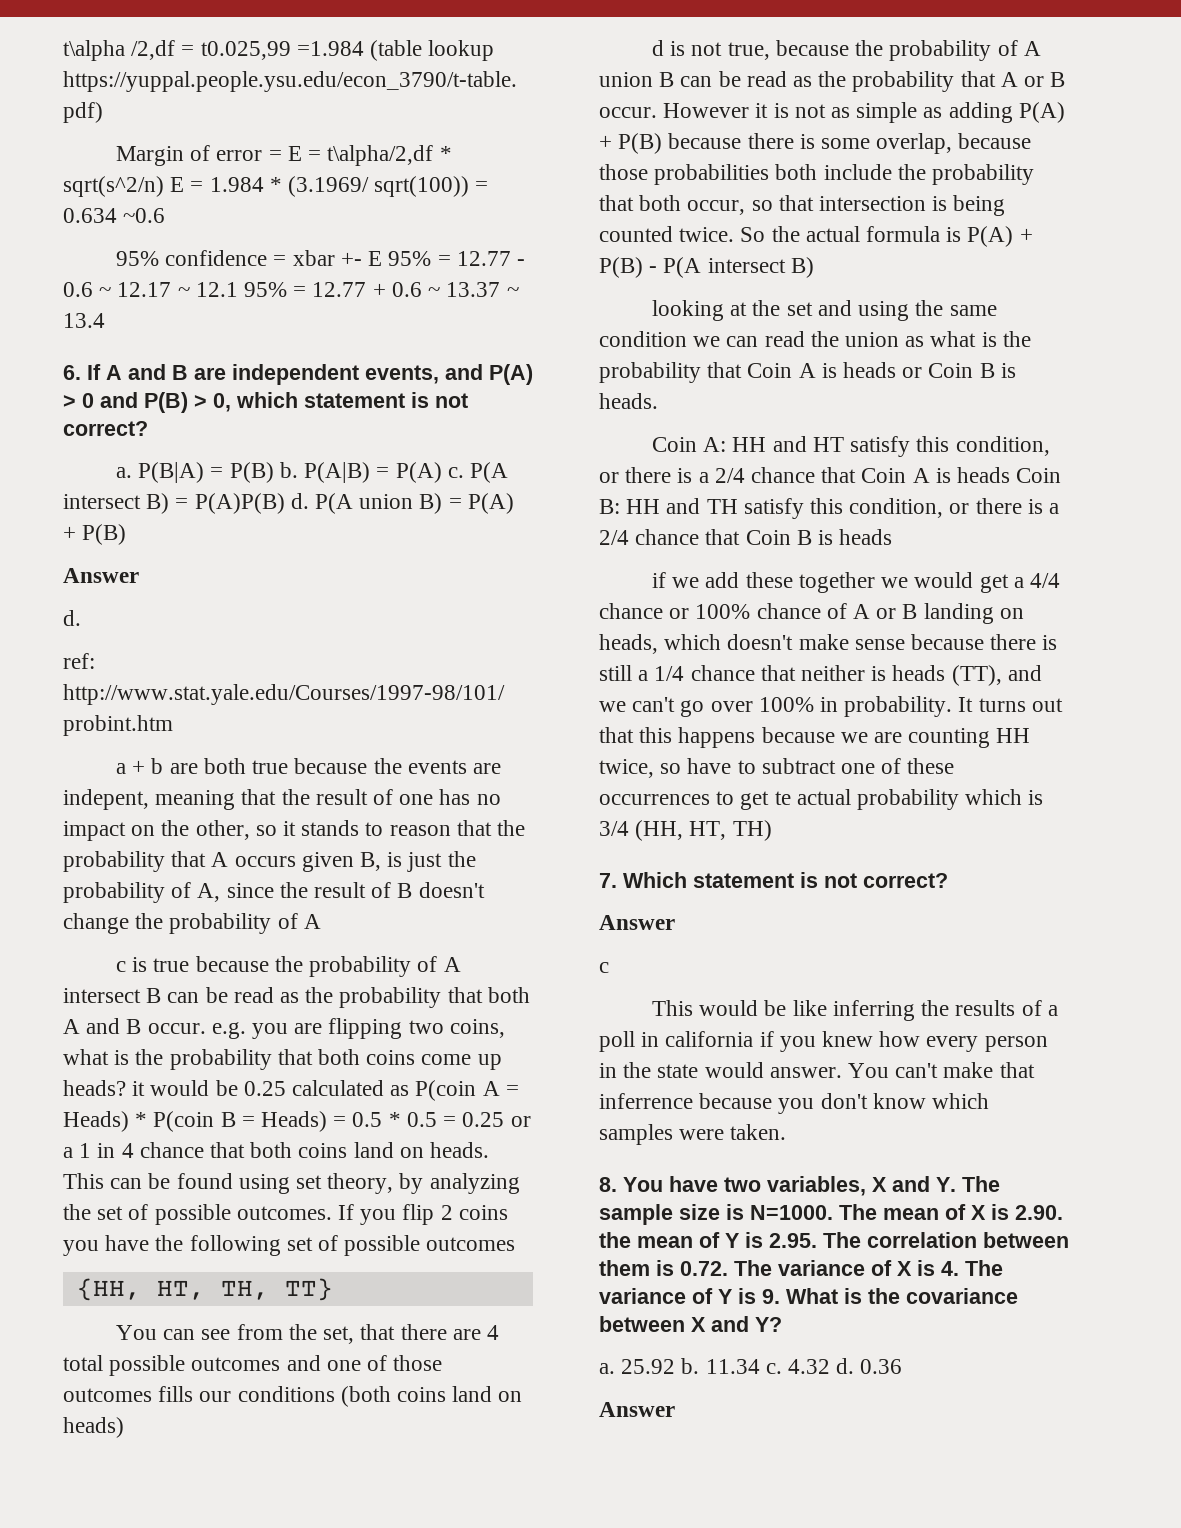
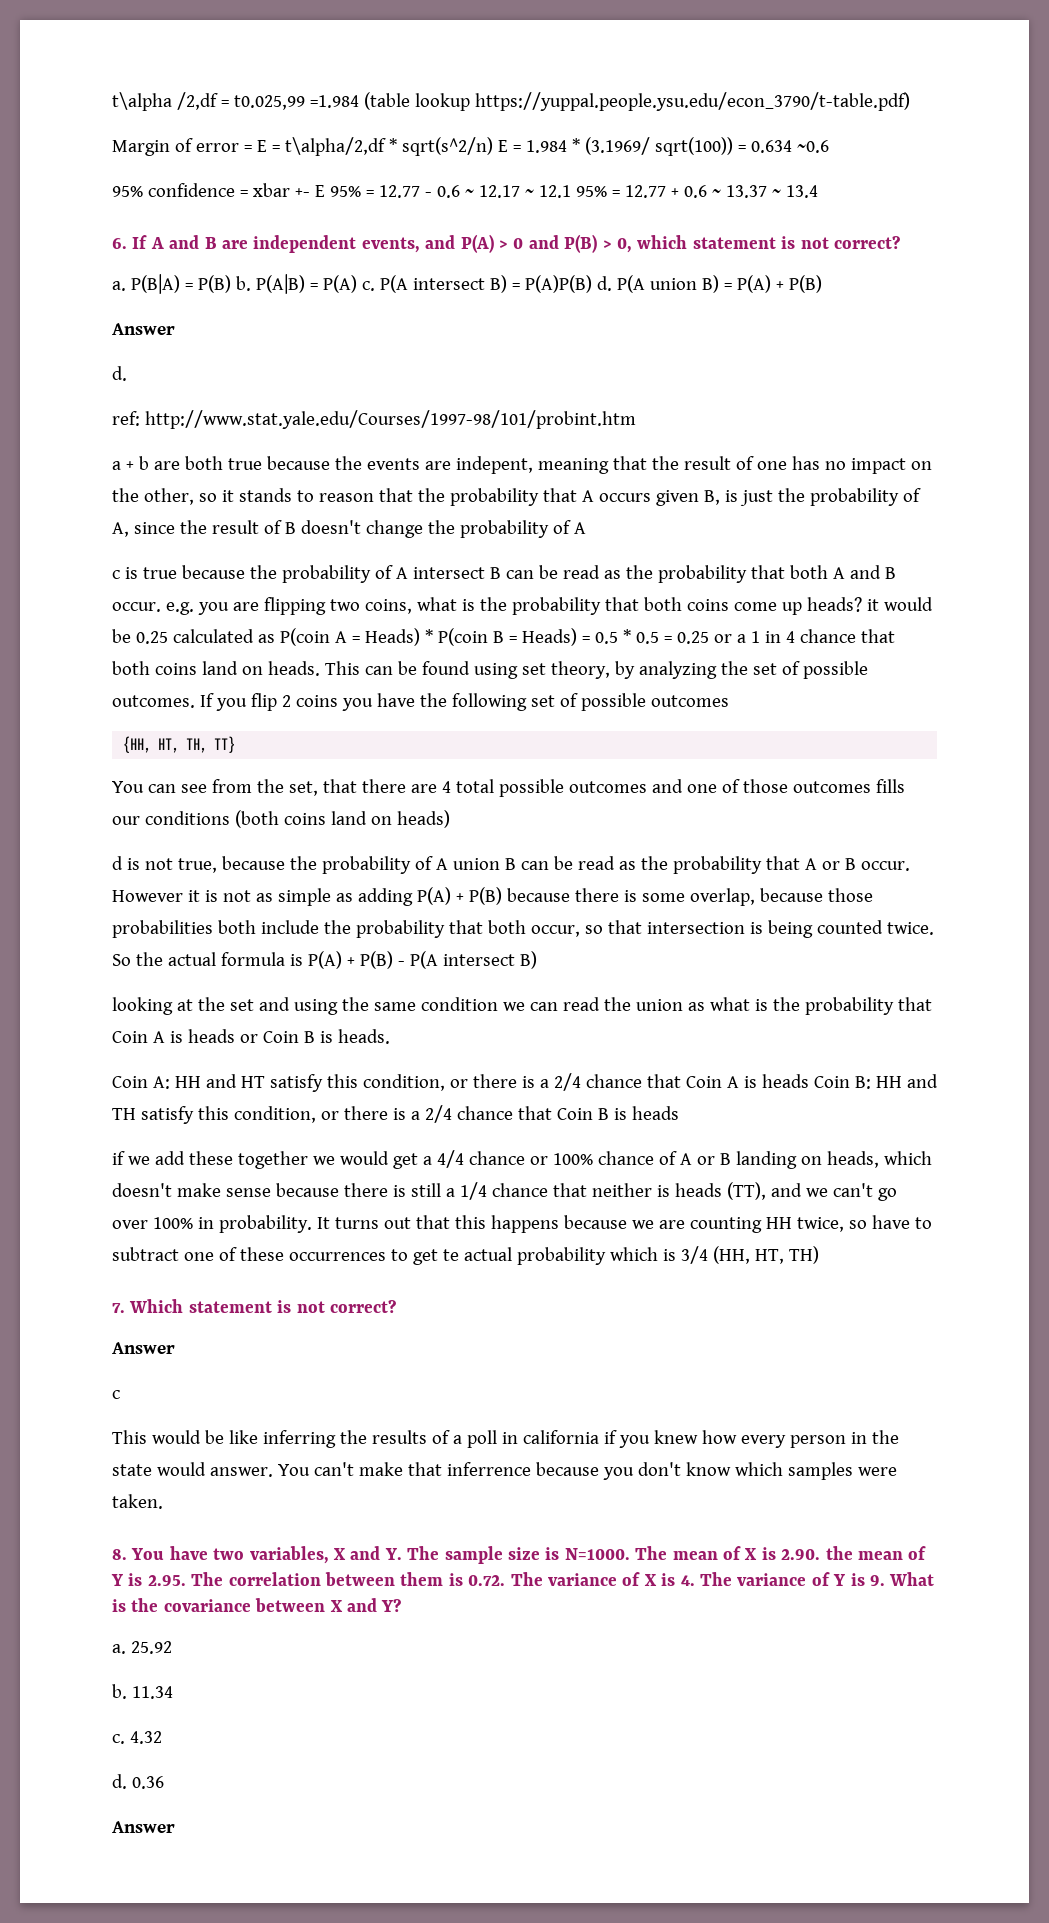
- 25.92 b.
+ 25.92
+ b.
- 11.34 c.
+ 11.34
+ c.
- 4.32 d.
+ 4.32
+ d.

